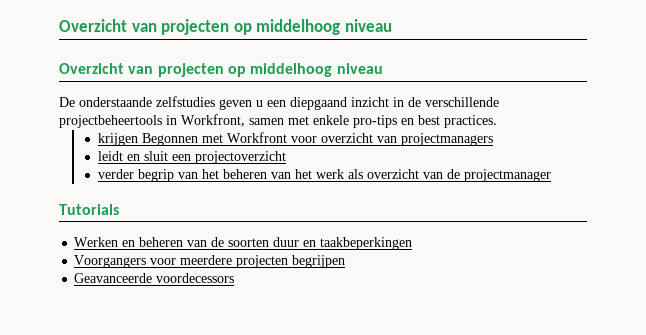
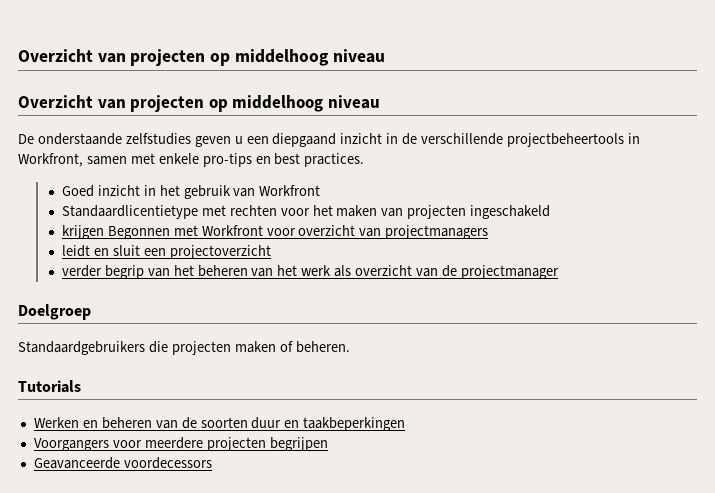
+ Goed inzicht in het gebruik van Workfront
+ Standaardlicentietype met rechten voor het maken van projecten ingeschakeld
+ Doelgroep
+ Standaardgebruikers die projecten maken of beheren.

